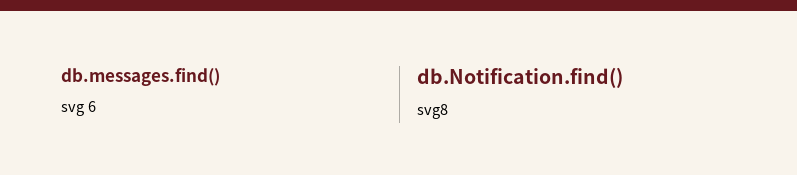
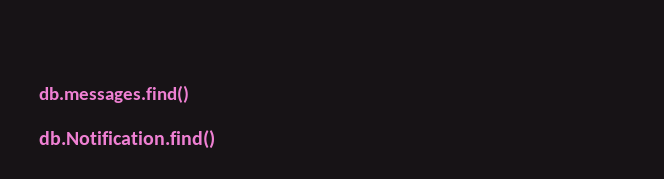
- svg 6
- svg8

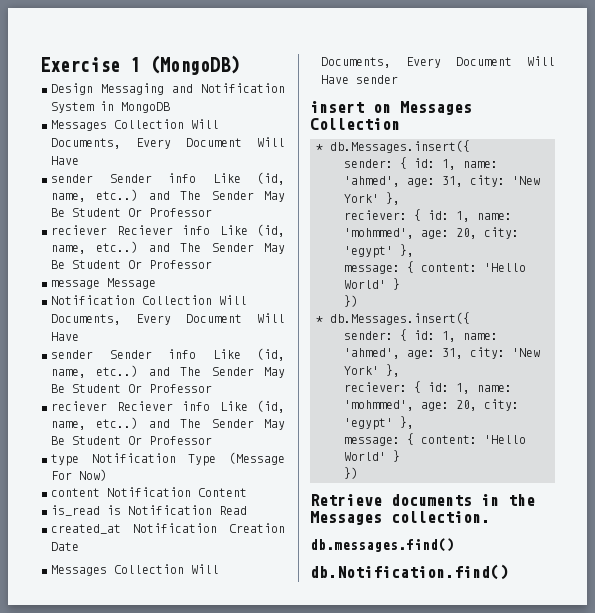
+ Exercise 1 (MongoDB)
+ Design Messaging and Notification System in MongoDB
+ Messages Collection Will Documents, Every Document Will Have
+ sender Sender info Like (id, name, etc..) and The Sender May Be Student Or Professor
+ reciever Reciever info Like (id, name, etc..) and The Sender May Be Student Or Professor
+ message Message
+ Notification Collection Will Documents, Every Document Will Have
+ sender Sender info Like (id, name, etc..) and The Sender May Be Student Or Professor
+ reciever Reciever info Like (id, name, etc..) and The Sender May Be Student Or Professor
+ type Notification Type (Message For Now)
+ content Notification Content
+ is_read is Notification Read
+ created_at Notification Creation Date
+ Messages Collection Will Documents, Every Document Will Have sender
+ insert on Messages Collection
+ * db.Messages.insert({
+ sender: { id: 1, name: 'ahmed', age: 31, city: 'New York' },
+ reciever: { id: 1, name: 'mohmmed', age: 20, city: 'egypt' },
+ message: { content: 'Hello World' }
+ })
+ * db.Messages.insert({
+ sender: { id: 1, name: 'ahmed', age: 31, city: 'New York' },
+ reciever: { id: 1, name: 'mohmmed', age: 20, city: 'egypt' },
+ message: { content: 'Hello World' }
+ })
+ Retrieve documents in the Messages collection.

